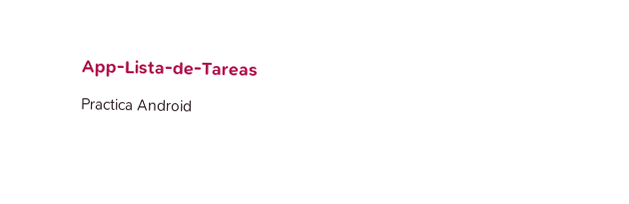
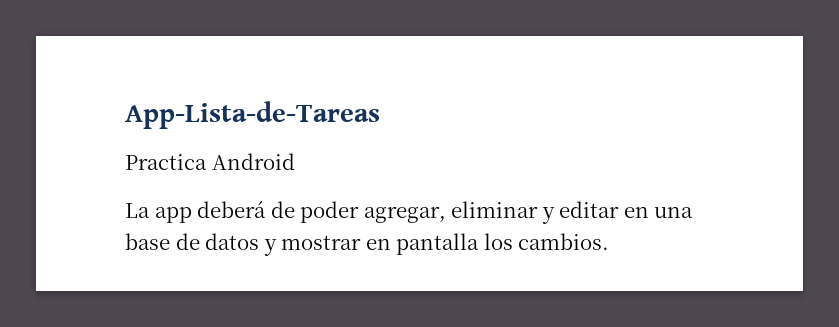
+ La app deberá de poder agregar, eliminar y editar en una base de datos y mostrar en pantalla los cambios.

